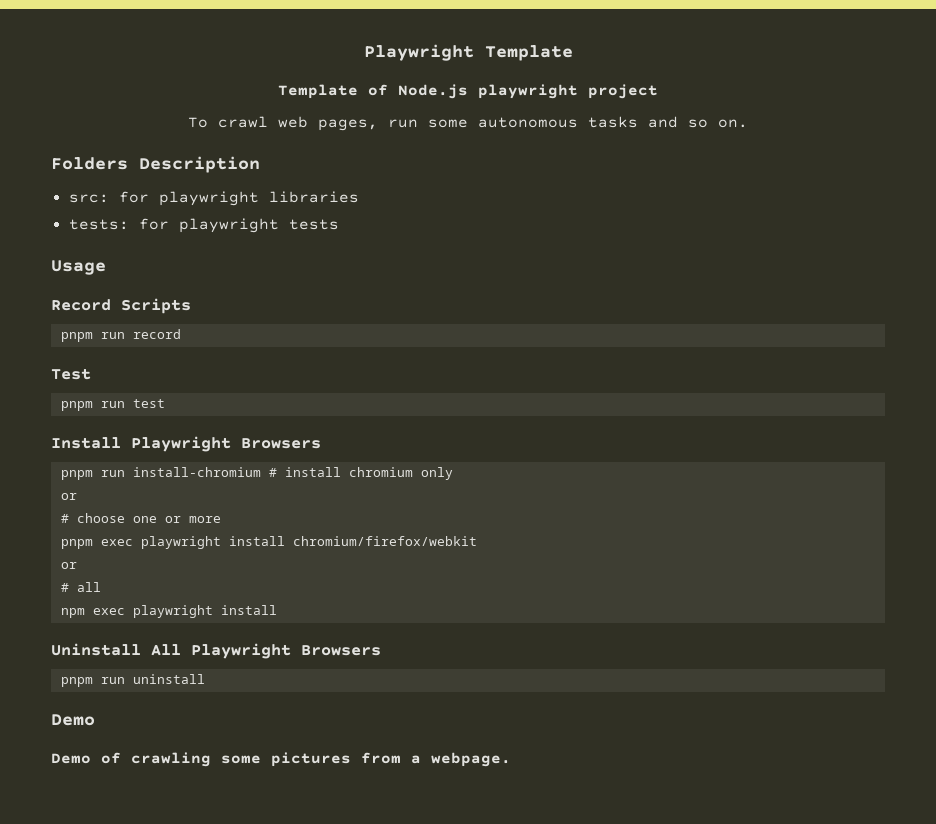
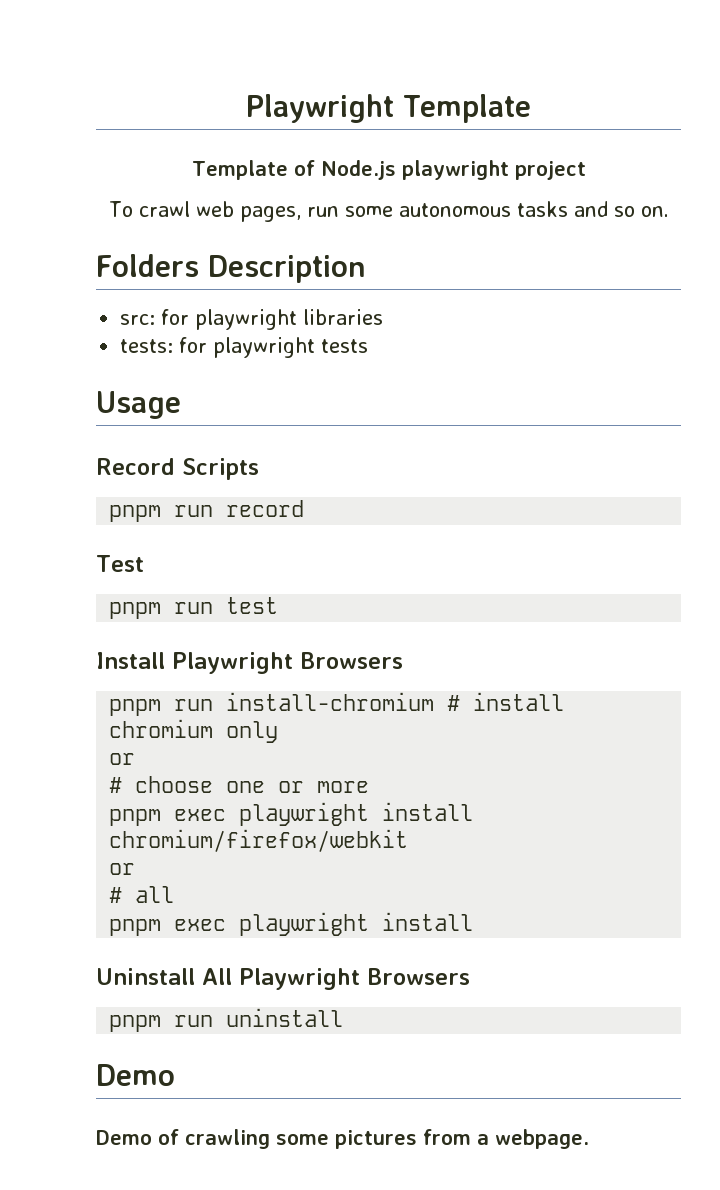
  # all
- npm exec playwright install
+ pnpm exec playwright install

